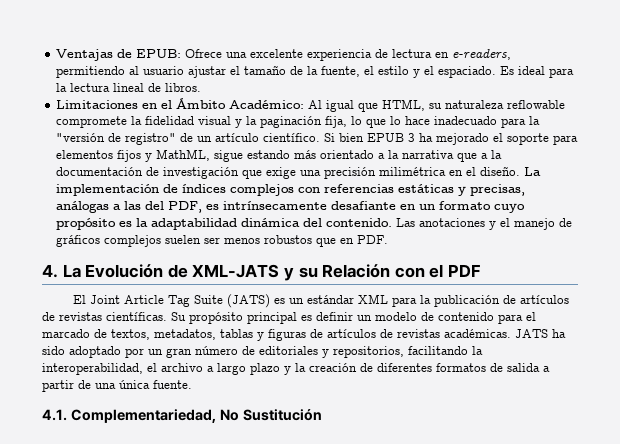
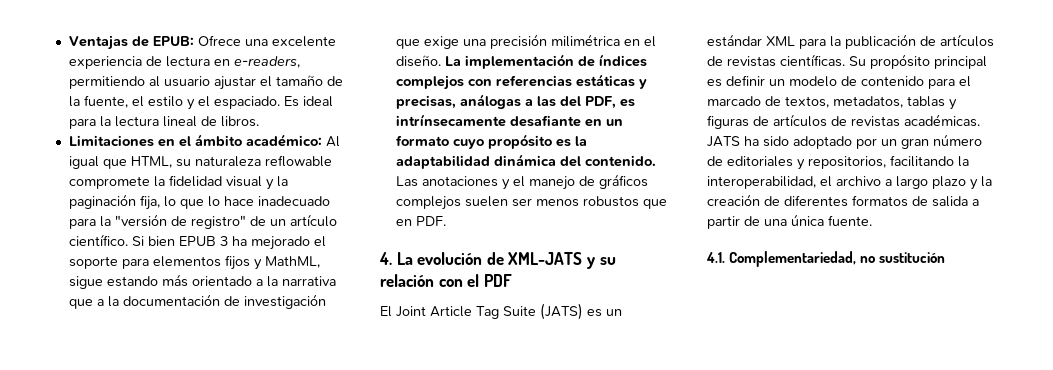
- Limitaciones en el Ámbito Académico: Al igual que HTML, su naturaleza reflowable compromete la fidelidad visual y la paginación fija, lo que lo hace inadecuado para la "versión de registro" de un artículo científico.
+ Limitaciones en el ámbito académico: Al igual que HTML, su naturaleza reflowable compromete la fidelidad visual y la paginación fija, lo que lo hace inadecuado para la "versión de registro" de un artículo científico.
- 4. La Evolución de XML-JATS y su Relación con el PDF
+ 4. La evolución de XML-JATS y su relación con el PDF
- 4.1. Complementariedad, No Sustitución
+ 4.1. Complementariedad, no sustitución

